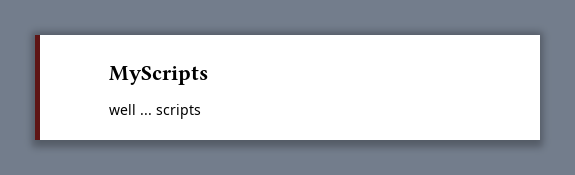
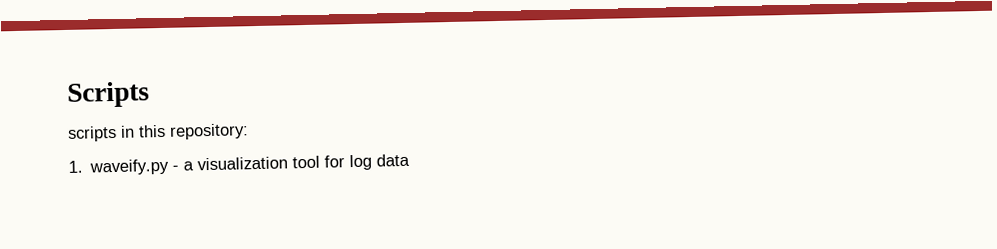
- MyScripts
- well ... scripts
+ Scripts
+ scripts in this repository:
+ 1. waveify.py - a visualization tool for log data

